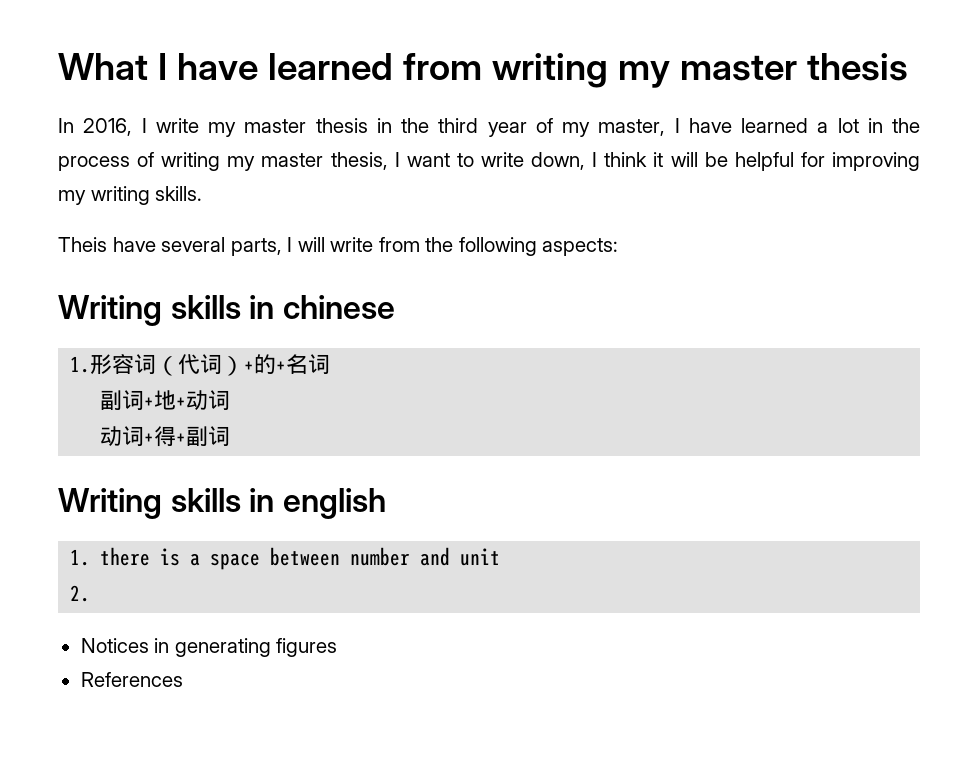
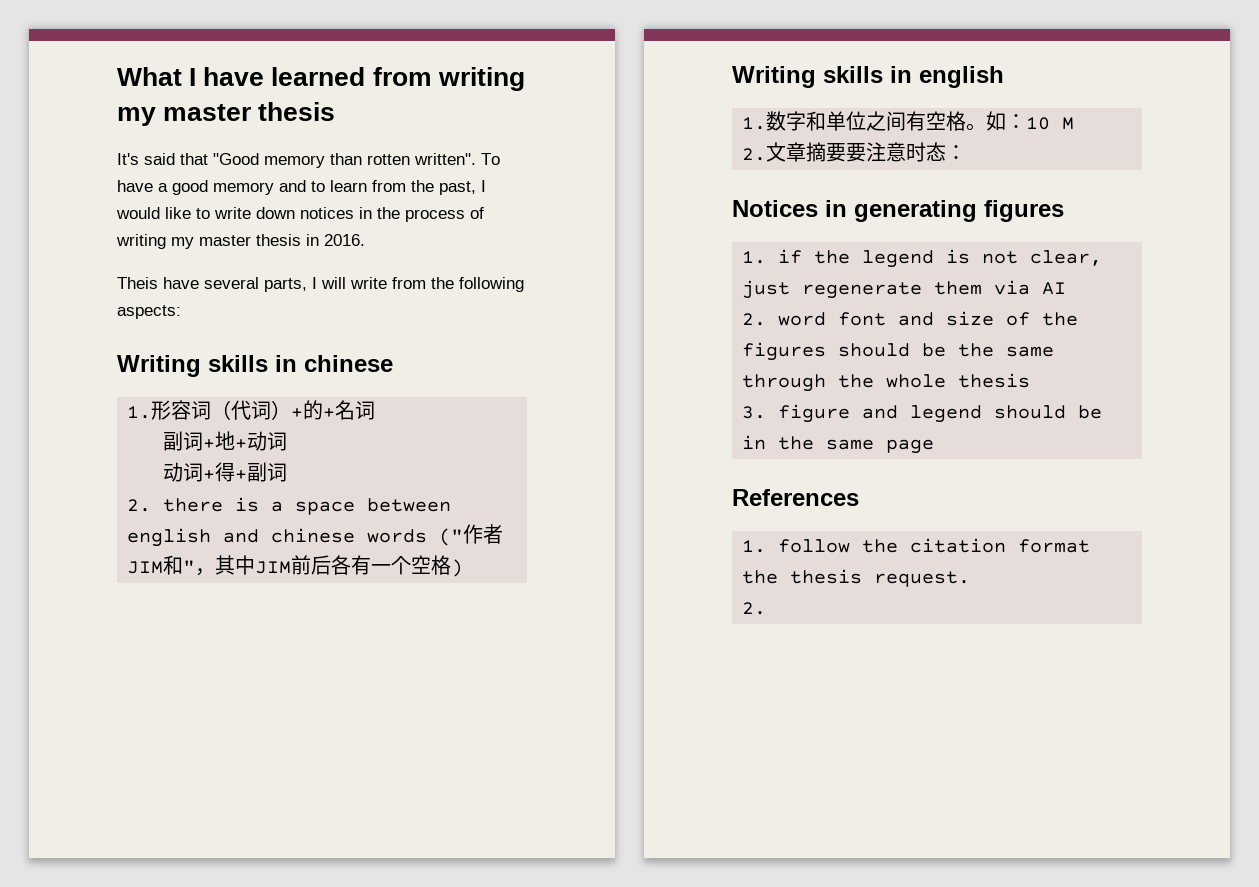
- In 2016, I write my master thesis in the third year of my master, I have learned a lot in the process of writing my master thesis, I want to write down, I think it will be helpful for improving my writing skills.
+ It's said that "Good memory than rotten written". To have a good memory and to learn from the past, I would like to write down notices in the process of writing my master thesis in 2016.
+ 2. there is a space between english and chinese words ("作者JIM和"，其中JIM前后各有一个空格)
- 1. there is a space between number and unit
+ 1.数字和单位之间有空格。如：10 M
+ 2.文章摘要要注意时态：
+ Notices in generating figures
+ 1. if the legend is not clear, just regenerate them via AI
+ 2. word font and size of the figures should be the same through the whole thesis
+ 3. figure and legend should be in the same page
+ References
+ 1. follow the citation format the thesis request.
  2.
- Notices in generating figures
- References

